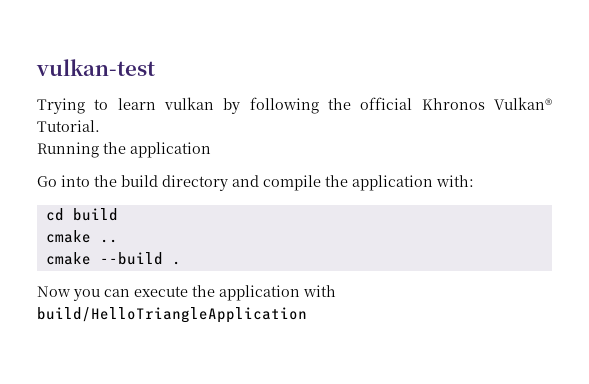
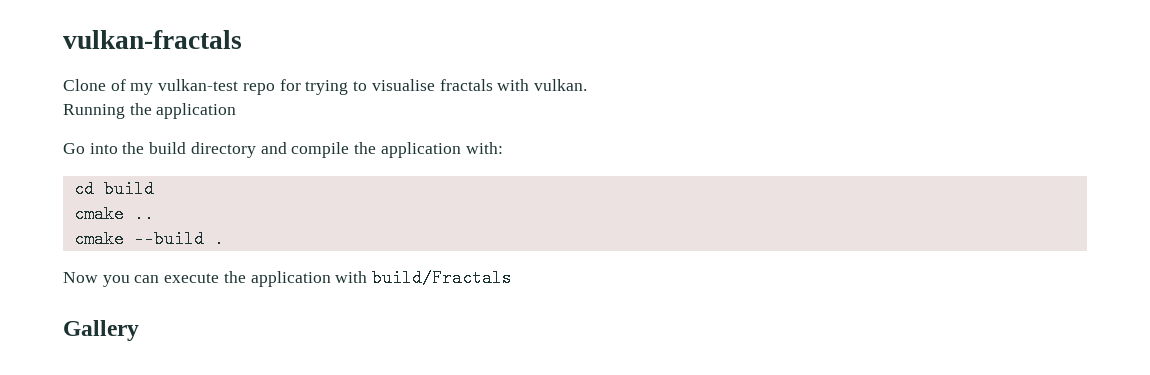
- vulkan-test
- Trying to learn vulkan by following the official Khronos Vulkan® Tutorial.
+ vulkan-fractals
+ Clone of my vulkan-test repo for trying to visualise fractals with vulkan.
- Now you can execute the application with build/HelloTriangleApplication
+ Now you can execute the application with build/Fractals
+ Gallery

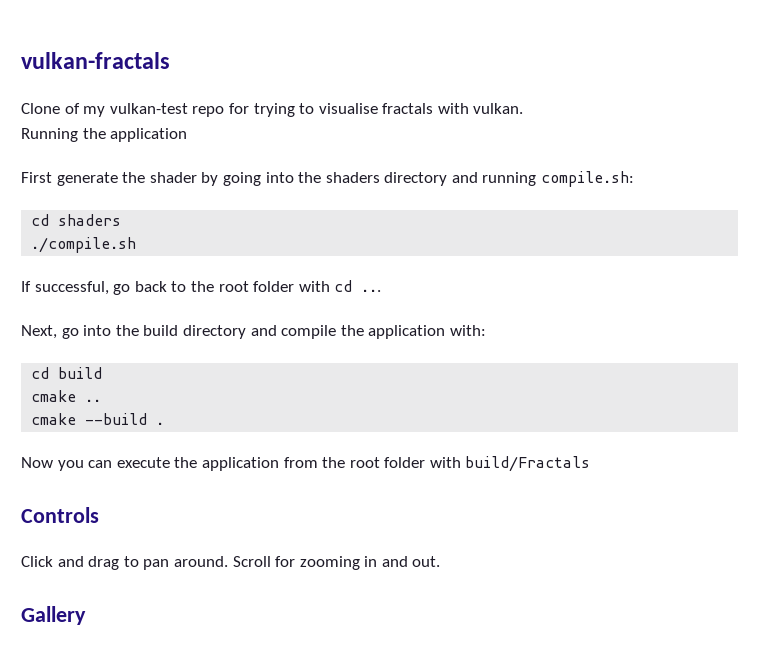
- Go into the build directory and compile the application with:
+ First generate the shader by going into the shaders directory and running compile.sh:
+ cd shaders
+ ./compile.sh
+ If successful, go back to the root folder with cd ...
+ Next, go into the build directory and compile the application with:
- Now you can execute the application with build/Fractals
+ Now you can execute the application from the root folder with build/Fractals
+ Controls
+ Click and drag to pan around. Scroll for zooming in and out.

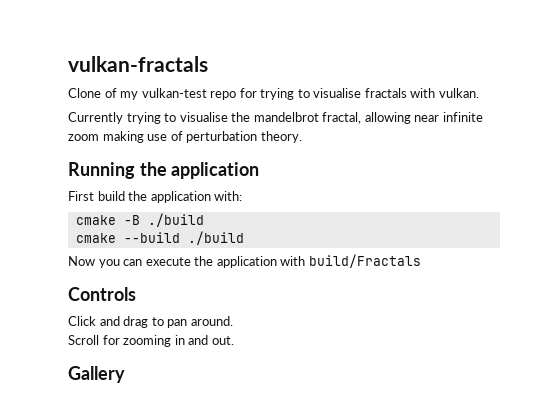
+ Currently trying to visualise the mandelbrot fractal, allowing near infinite zoom making use of perturbation theory.
  Running the application
- First generate the shader by going into the shaders directory and running compile.sh:
- cd shaders
- ./compile.sh
- If successful, go back to the root folder with cd ...
- Next, go into the build directory and compile the application with:
+ First build the application with:
- cd build
- cmake ..
+ cmake -B ./build
- cmake --build .
+ cmake --build ./build
- Now you can execute the application from the root folder with build/Fractals
+ Now you can execute the application with build/Fractals
- Click and drag to pan around. Scroll for zooming in and out.
+ Click and drag to pan around.
+ Scroll for zooming in and out.

